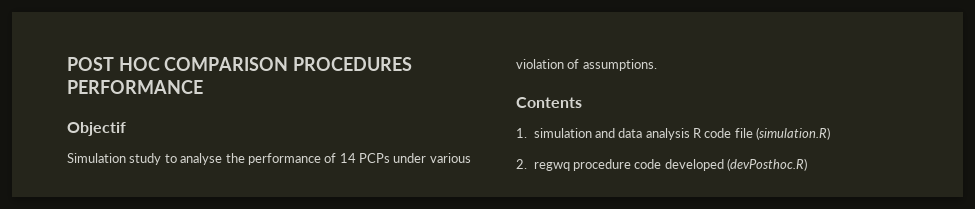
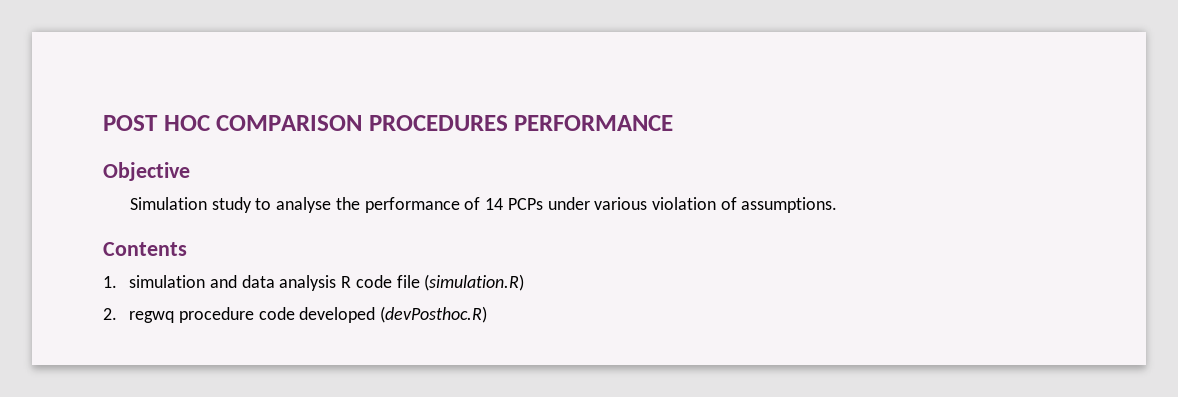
- Objectif
+ Objective

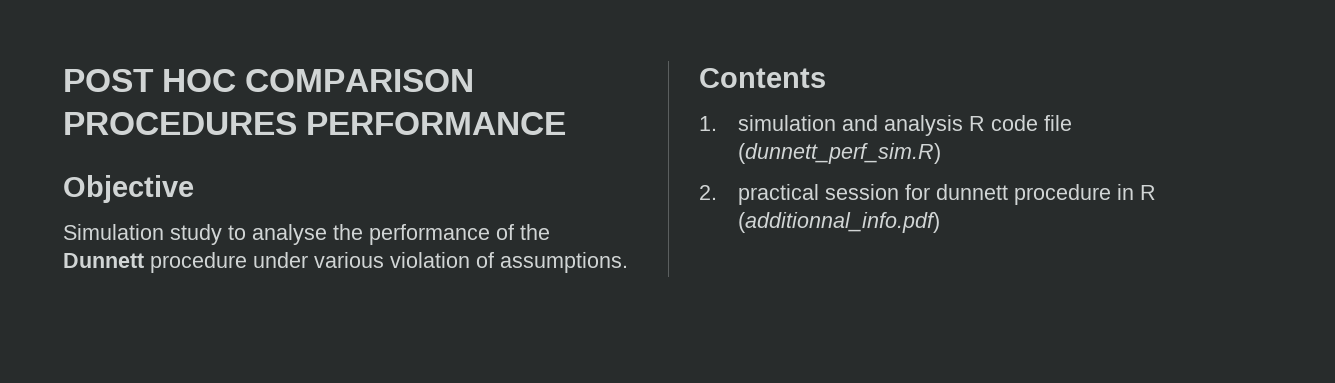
- Simulation study to analyse the performance of 14 PCPs under various violation of assumptions.
+ Simulation study to analyse the performance of the Dunnett procedure under various violation of assumptions.
- 1. simulation and data analysis R code file (simulation.R)
+ 1. simulation and analysis R code file (dunnett_perf_sim.R)
- 2. regwq procedure code developed (devPosthoc.R)
+ 2. practical session for dunnett procedure in R (additionnal_info.pdf)

